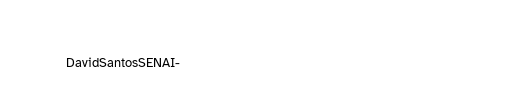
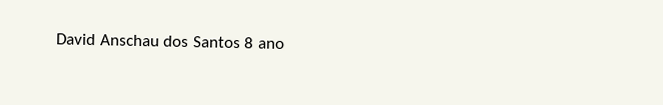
- DavidSantosSENAI-
+ David Anschau dos Santos 8 ano

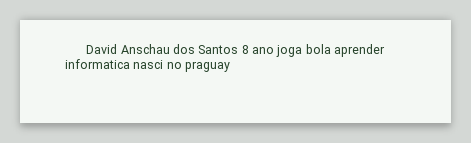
- David Anschau dos Santos 8 ano
+ David Anschau dos Santos 8 ano joga bola aprender informatica nasci no praguay

